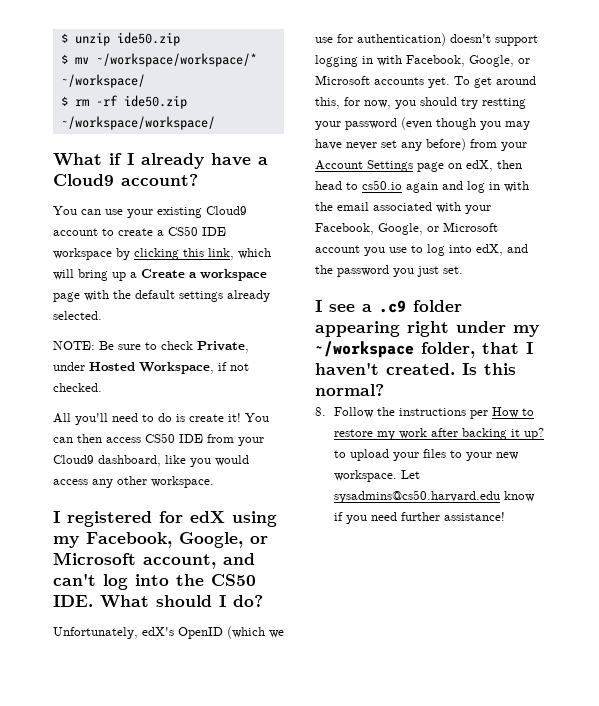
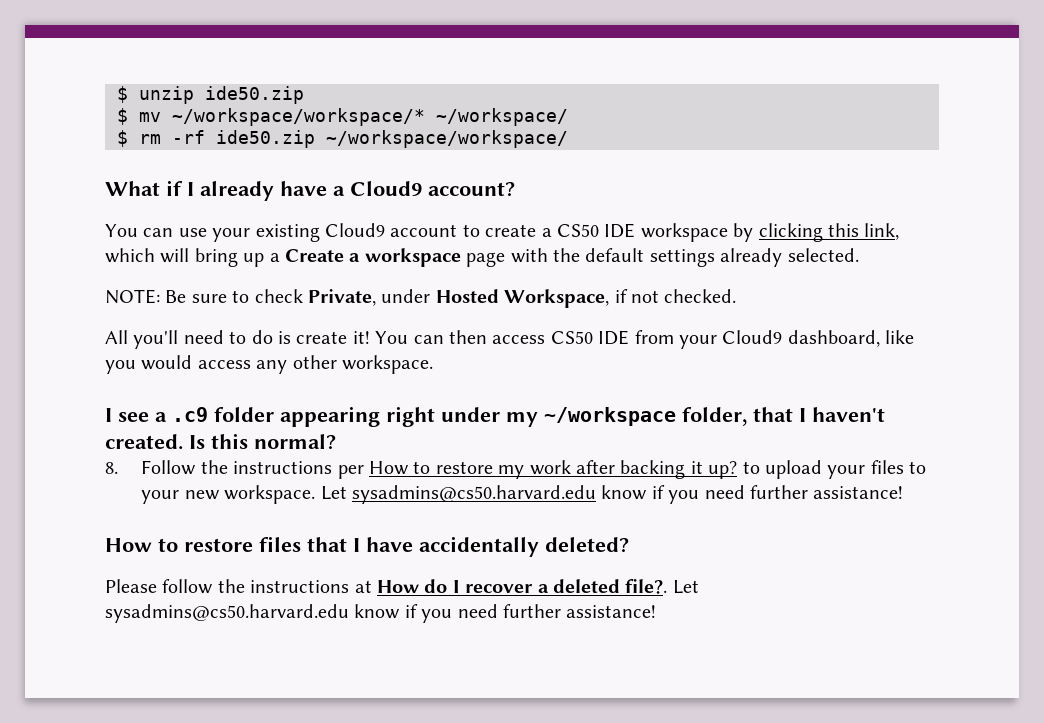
- I registered for edX using my Facebook, Google, or Microsoft account, and can't log into the CS50 IDE. What should I do?
- Unfortunately, edX's OpenID (which we use for authentication) doesn't support logging in with Facebook, Google, or Microsoft accounts yet. To get around this, for now, you should try restting your password (even though you may have never set any before) from your Account Settings page on edX, then head to cs50.io again and log in with the email associated with your Facebook, Google, or Microsoft account you use to log into edX, and the password you just set.
+ How to restore files that I have accidentally deleted?
+ Please follow the instructions at How do I recover a deleted file?. Let sysadmins@cs50.harvard.edu know if you need further assistance!

